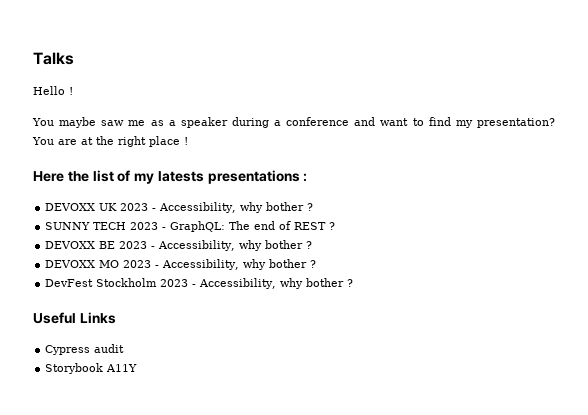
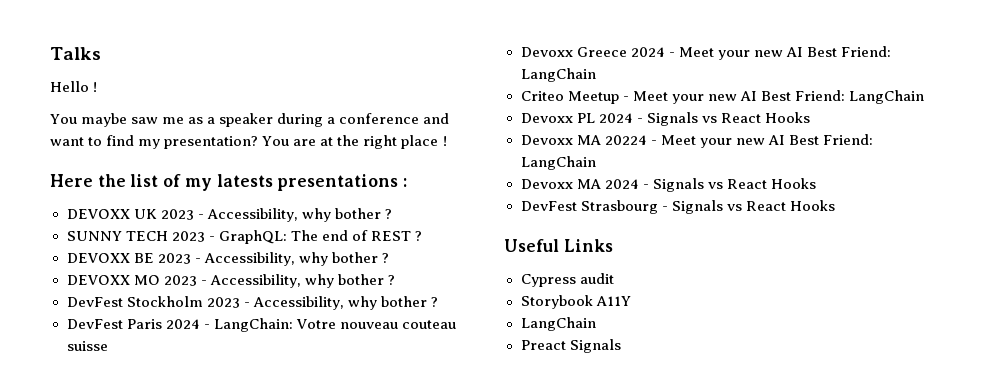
+ DevFest Paris 2024 - LangChain: Votre nouveau couteau suisse
+ Devoxx Greece 2024 - Meet your new AI Best Friend: LangChain
+ Criteo Meetup - Meet your new AI Best Friend: LangChain
+ Devoxx PL 2024 - Signals vs React Hooks
+ Devoxx MA 20224 - Meet your new AI Best Friend: LangChain
+ Devoxx MA 2024 - Signals vs React Hooks
+ DevFest Strasbourg - Signals vs React Hooks
  Storybook A11Y
+ LangChain
+ Preact Signals

